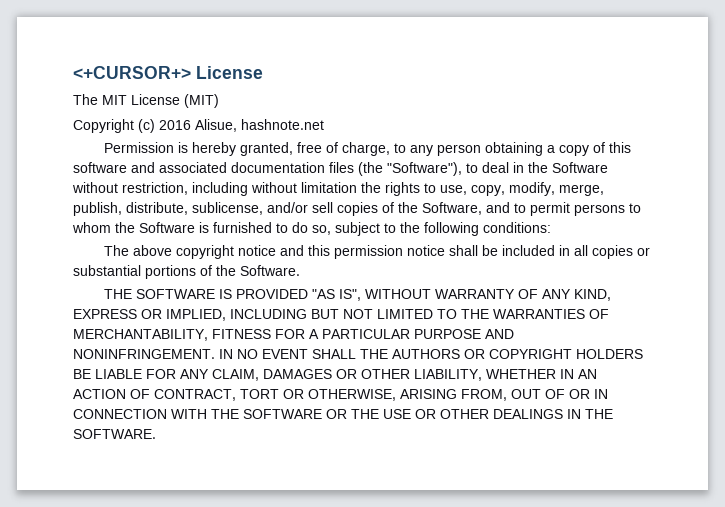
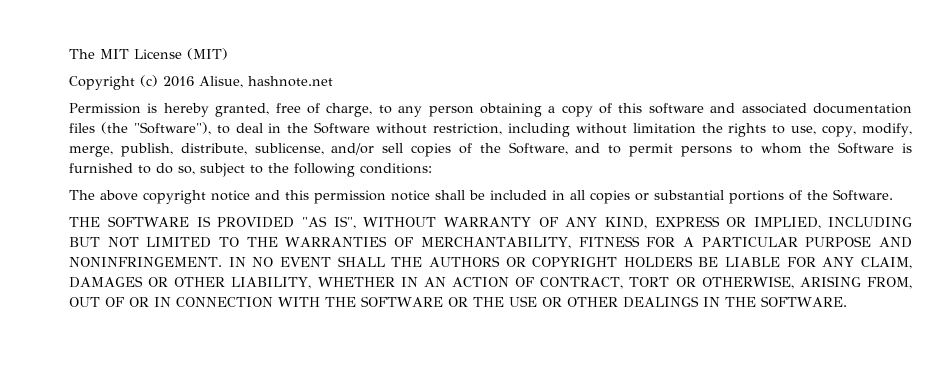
- <+CURSOR+> License

